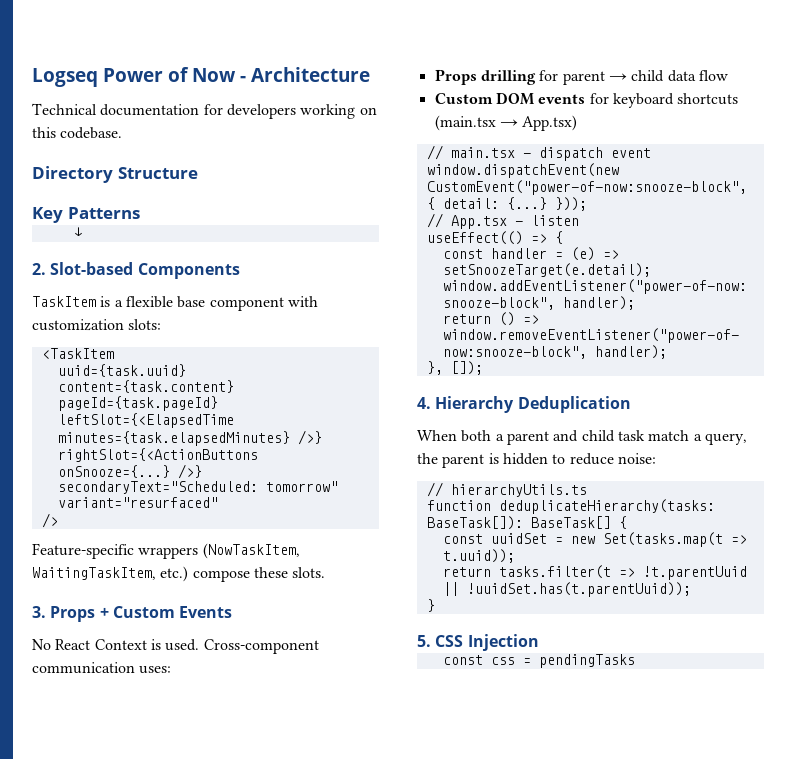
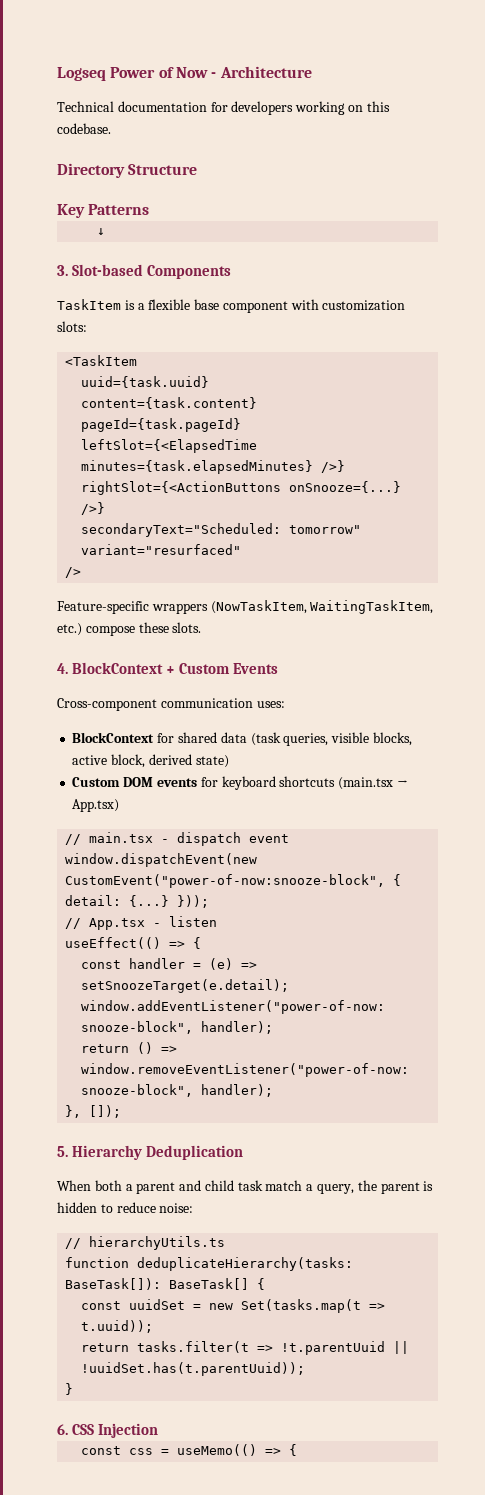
- 2. Slot-based Components
+ 3. Slot-based Components
- 3. Props + Custom Events
+ 4. BlockContext + Custom Events
- No React Context is used. Cross-component communication uses:
- Props drilling for parent → child data flow
+ Cross-component communication uses:
+ BlockContext for shared data (task queries, visible blocks, active block, derived state)
- 4. Hierarchy Deduplication
+ 5. Hierarchy Deduplication
- 5. CSS Injection
+ 6. CSS Injection
- const css = pendingTasks
+ const css = useMemo(() => {

